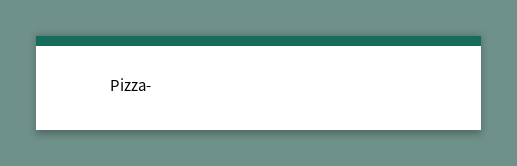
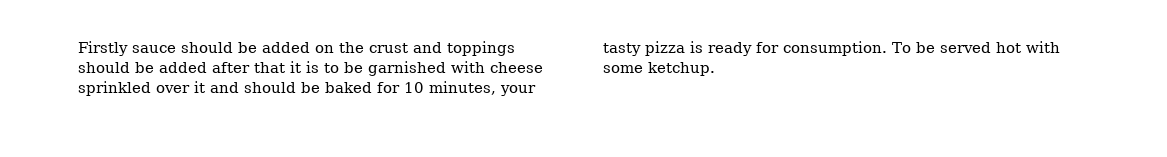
- Pizza-
+ Firstly sauce should be added on the crust and toppings should be added after that it is to be garnished with cheese sprinkled over it and should be baked for 10 minutes, your tasty pizza is ready for consumption. To be served hot with some ketchup.

